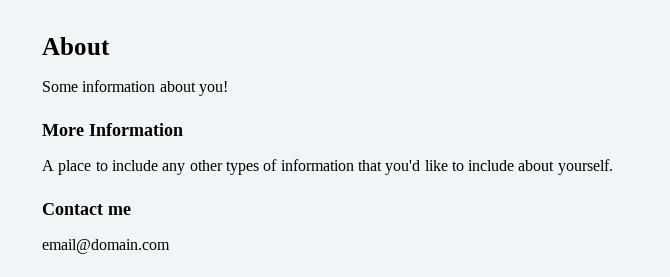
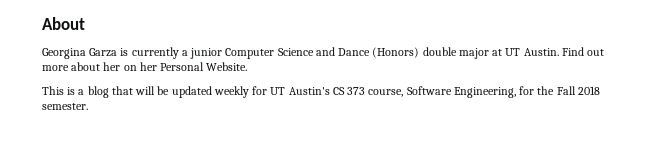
- Some information about you!
- More Information
- A place to include any other types of information that you'd like to include about yourself.
- Contact me
- email@domain.com
+ Georgina Garza is currently a junior Computer Science and Dance (Honors) double major at UT Austin. Find out more about her on her Personal Website.
+ This is a blog that will be updated weekly for UT Austin's CS 373 course, Software Engineering, for the Fall 2018 semester.

